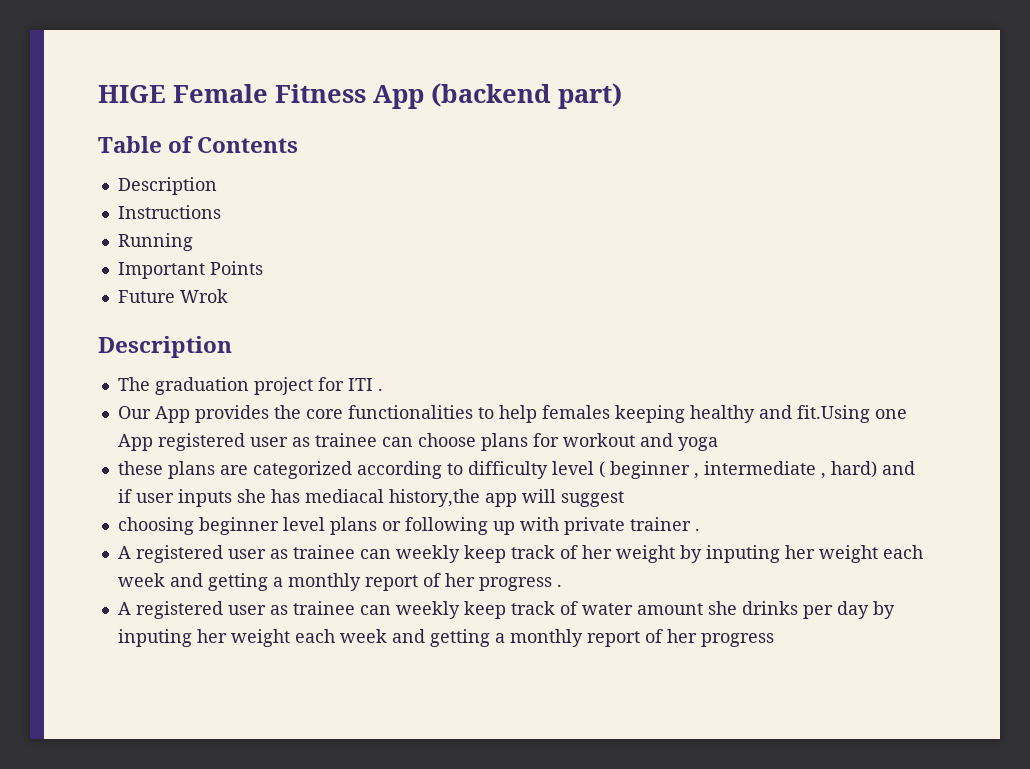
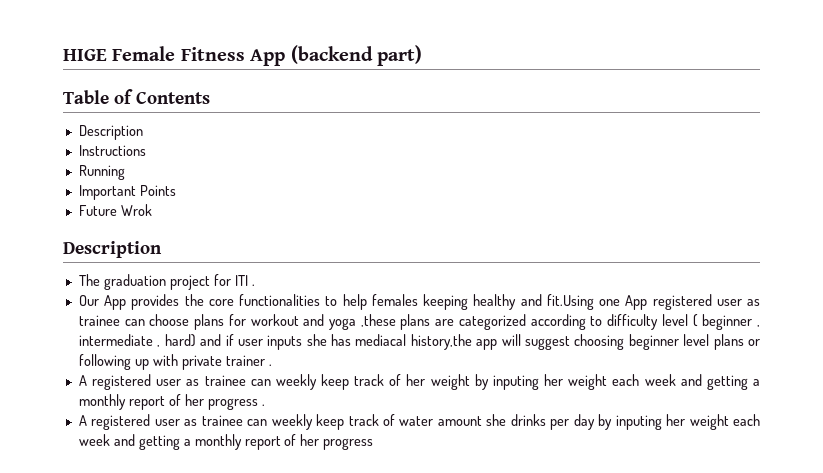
- Our App provides the core functionalities to help females keeping healthy and fit.Using one App registered user as trainee can choose plans for workout and yoga
- these plans are categorized according to difficulty level ( beginner , intermediate , hard) and if user inputs she has mediacal history,the app will suggest
- choosing beginner level plans or following up with private trainer .
+ Our App provides the core functionalities to help females keeping healthy and fit.Using one App registered user as trainee can choose plans for workout and yoga ,these plans are categorized according to difficulty level ( beginner , intermediate , hard) and if user inputs she has mediacal history,the app will suggest choosing beginner level plans or following up with private trainer .

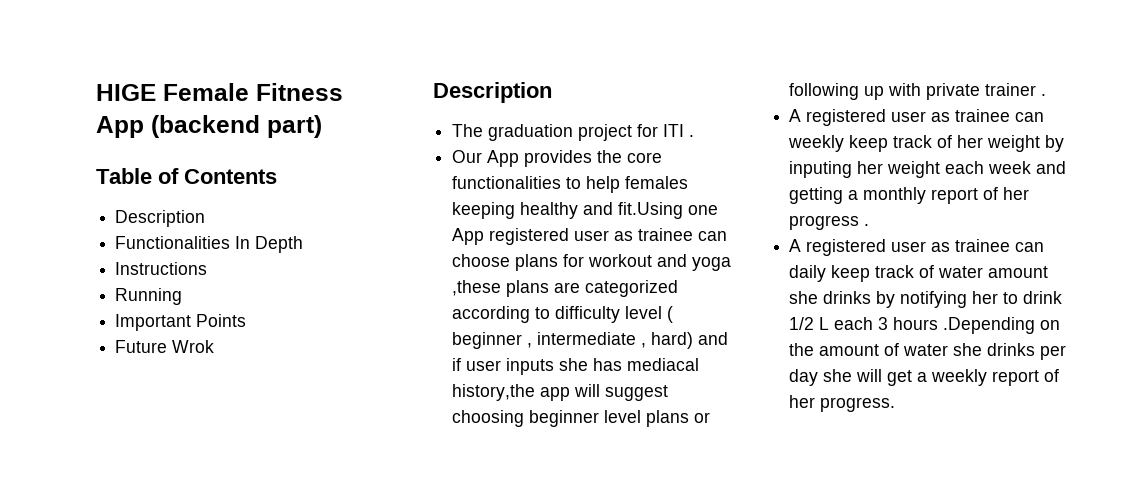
+ Functionalities In Depth
- A registered user as trainee can weekly keep track of water amount she drinks per day by inputing her weight each week and getting a monthly report of her progress
+ A registered user as trainee can daily keep track of water amount she drinks by notifying her to drink 1/2 L each 3 hours .Depending on the amount of water she drinks per day she will get a weekly report of her progress.

